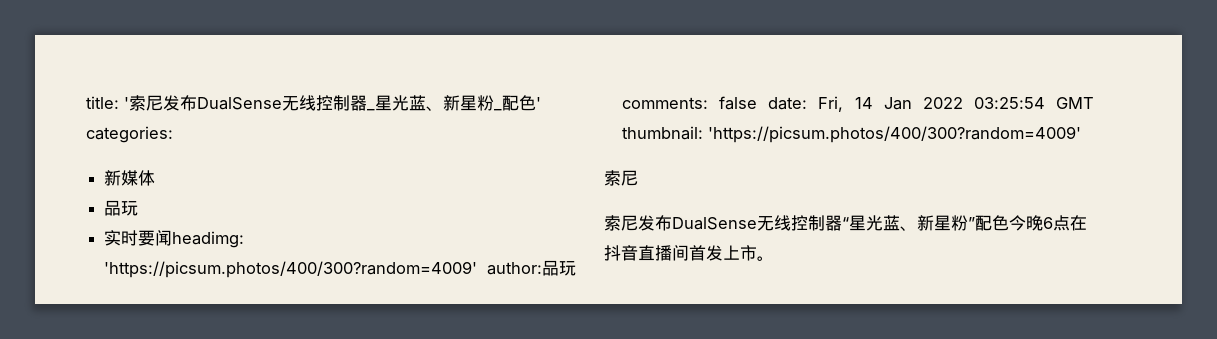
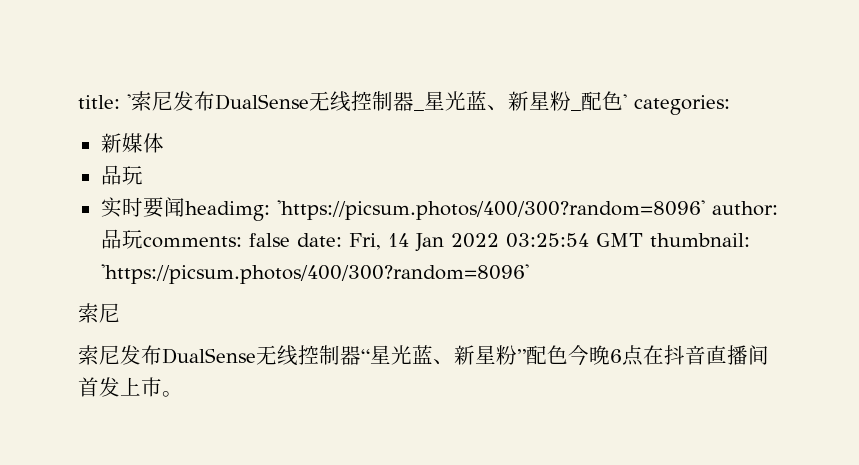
- 实时要闻headimg: 'https://picsum.photos/400/300?random=4009' author:品玩comments: false date: Fri, 14 Jan 2022 03:25:54 GMT thumbnail: 'https://picsum.photos/400/300?random=4009'
+ 实时要闻headimg: 'https://picsum.photos/400/300?random=8096' author:品玩comments: false date: Fri, 14 Jan 2022 03:25:54 GMT thumbnail: 'https://picsum.photos/400/300?random=8096'

